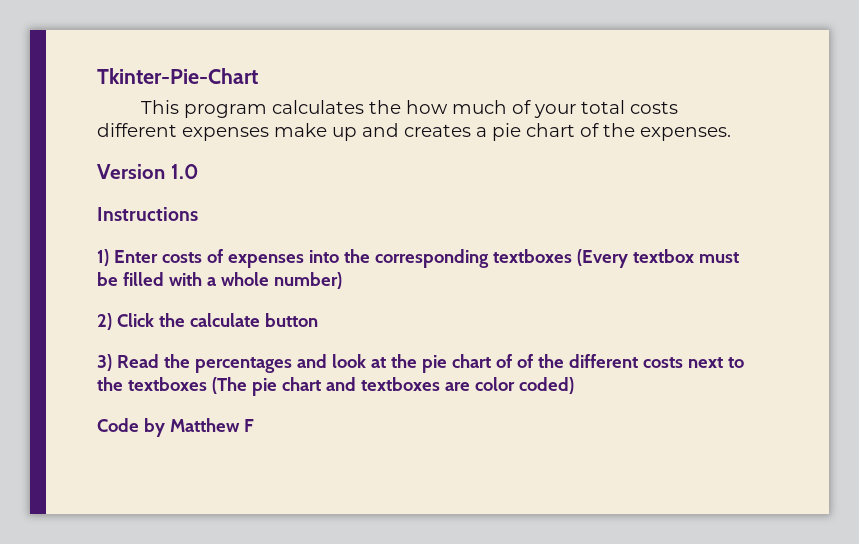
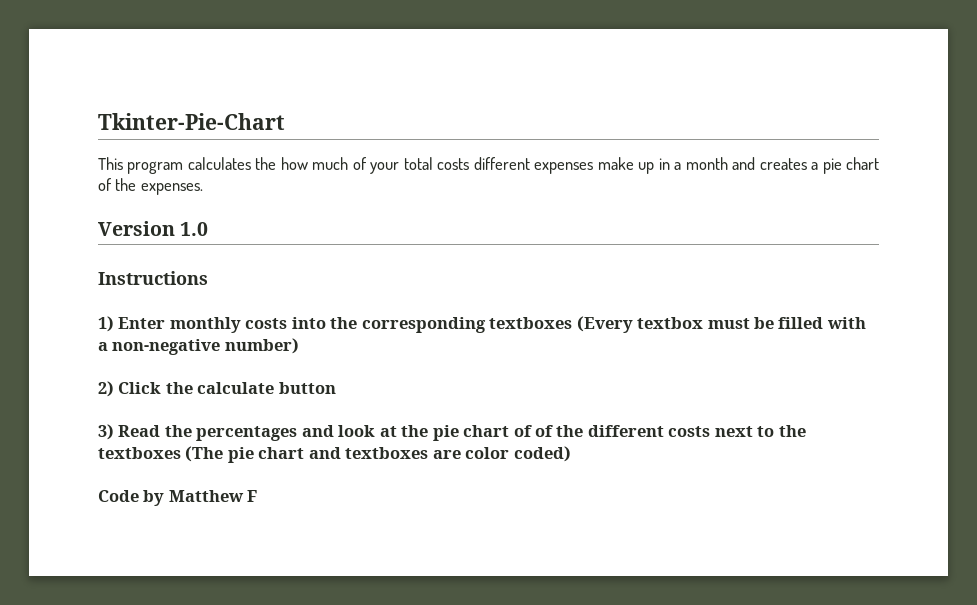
- This program calculates the how much of your total costs different expenses make up and creates a pie chart of the expenses.
+ This program calculates the how much of your total costs different expenses make up in a month and creates a pie chart of the expenses.
- 1) Enter costs of expenses into the corresponding textboxes (Every textbox must be filled with a whole number)
+ 1) Enter monthly costs into the corresponding textboxes (Every textbox must be filled with a non-negative number)

